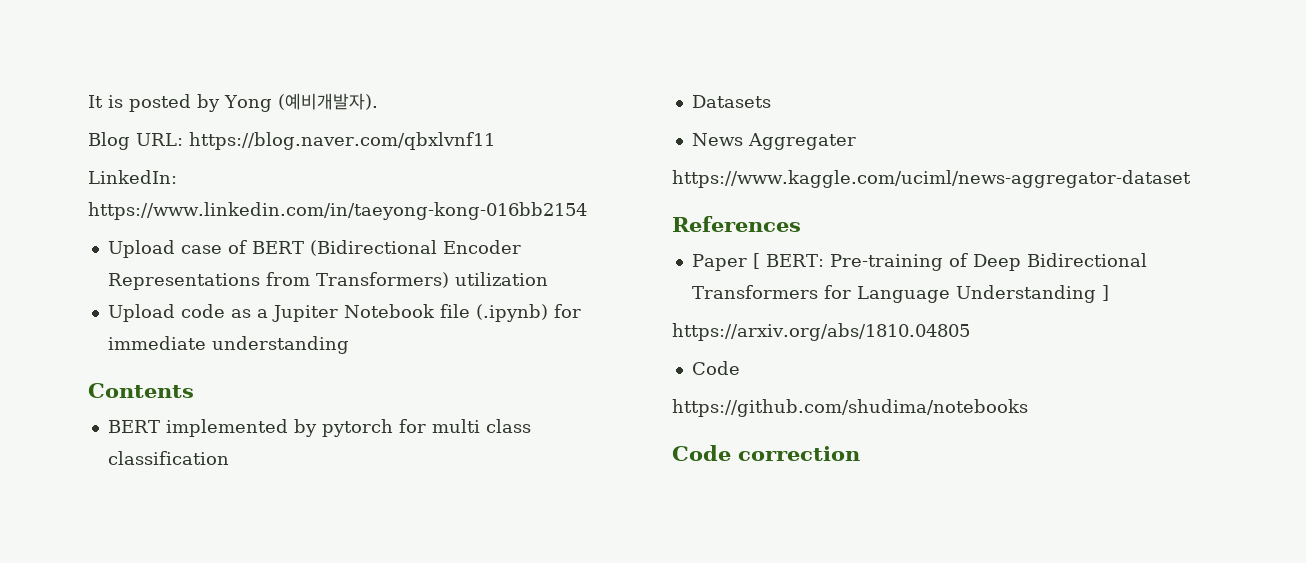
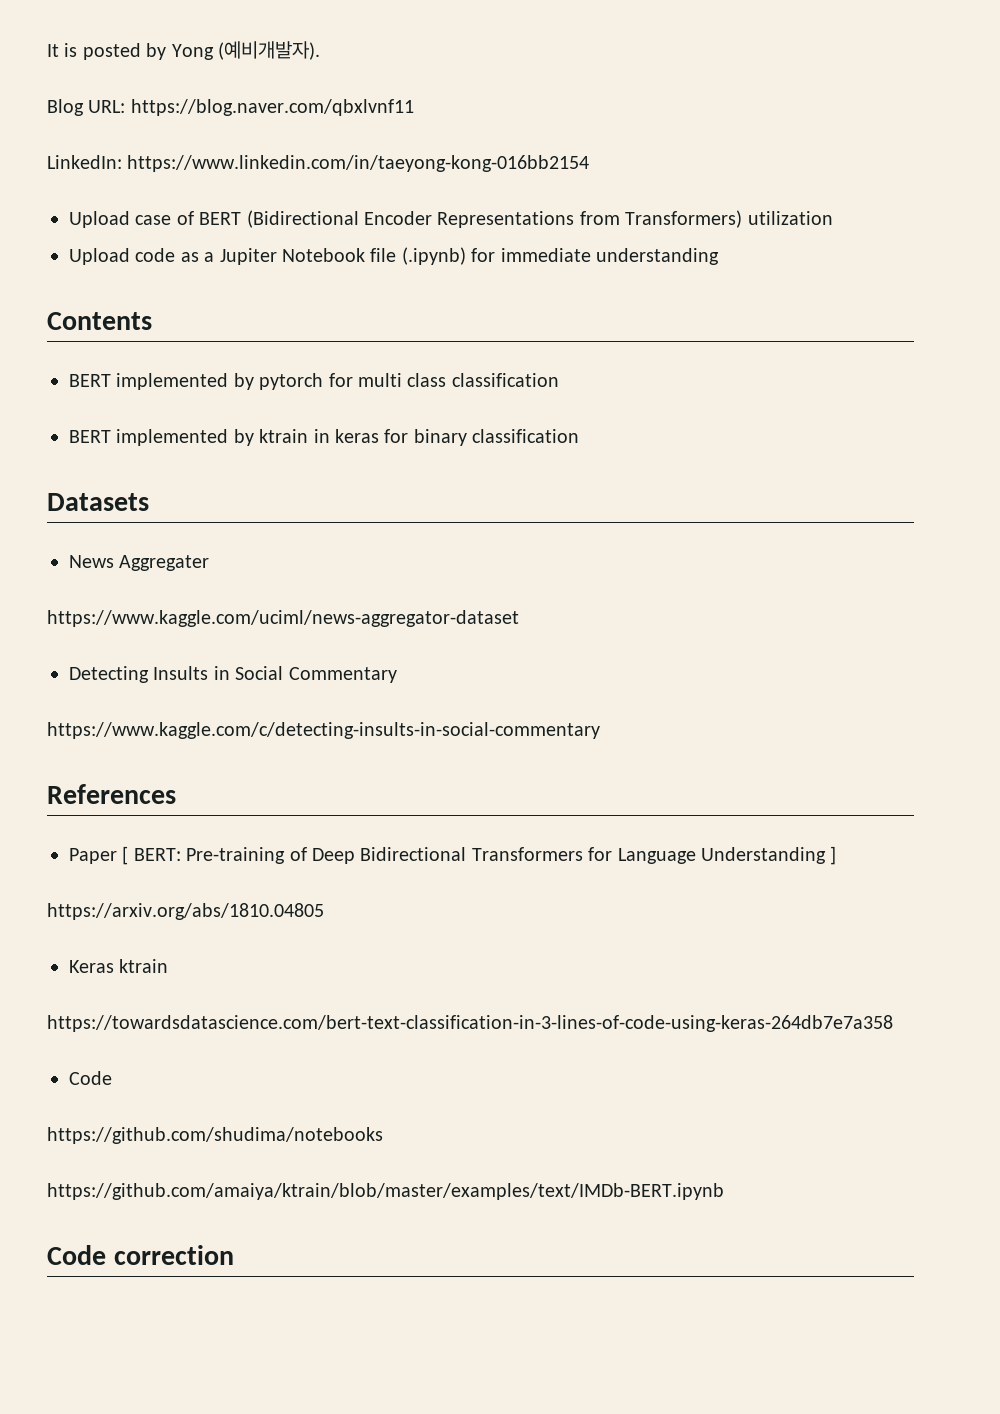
+ BERT implemented by ktrain in keras for binary classification
  Datasets
  News Aggregater
  https://www.kaggle.com/uciml/news-aggregator-dataset
+ Detecting Insults in Social Commentary
+ https://www.kaggle.com/c/detecting-insults-in-social-commentary
+ Keras ktrain
+ https://towardsdatascience.com/bert-text-classification-in-3-lines-of-code-using-keras-264db7e7a358
+ https://github.com/amaiya/ktrain/blob/master/examples/text/IMDb-BERT.ipynb

